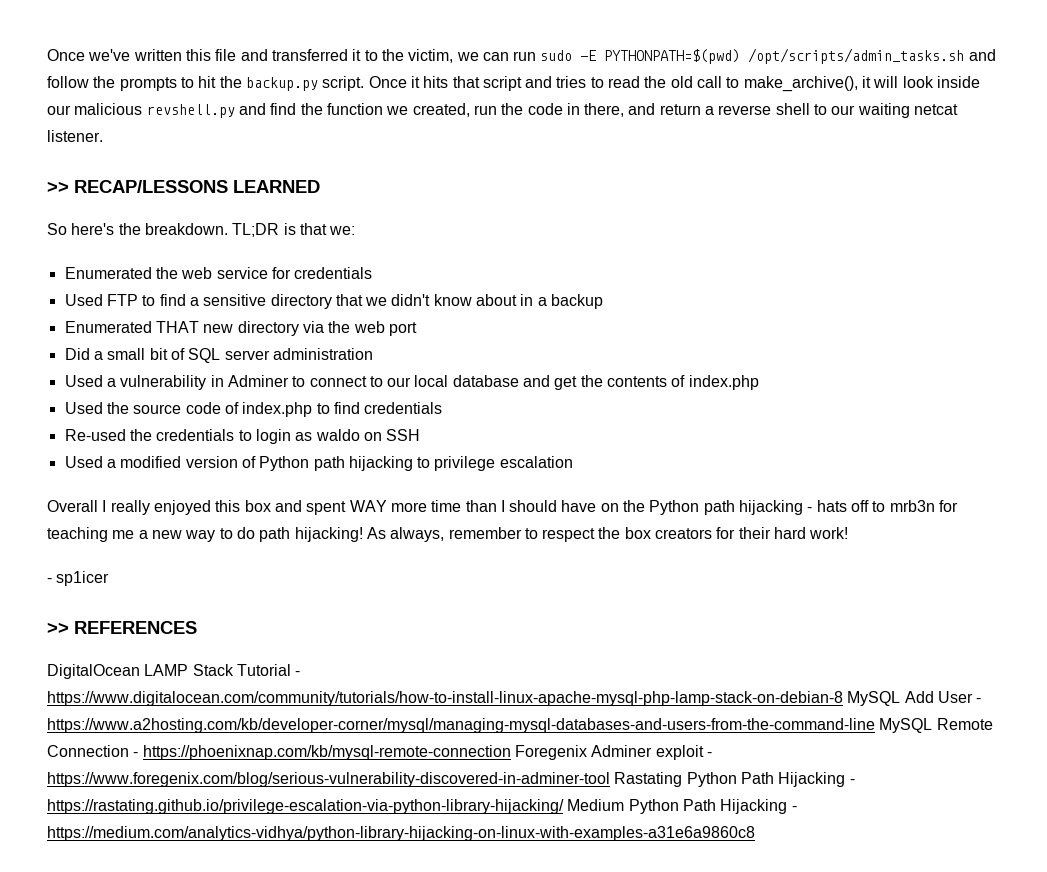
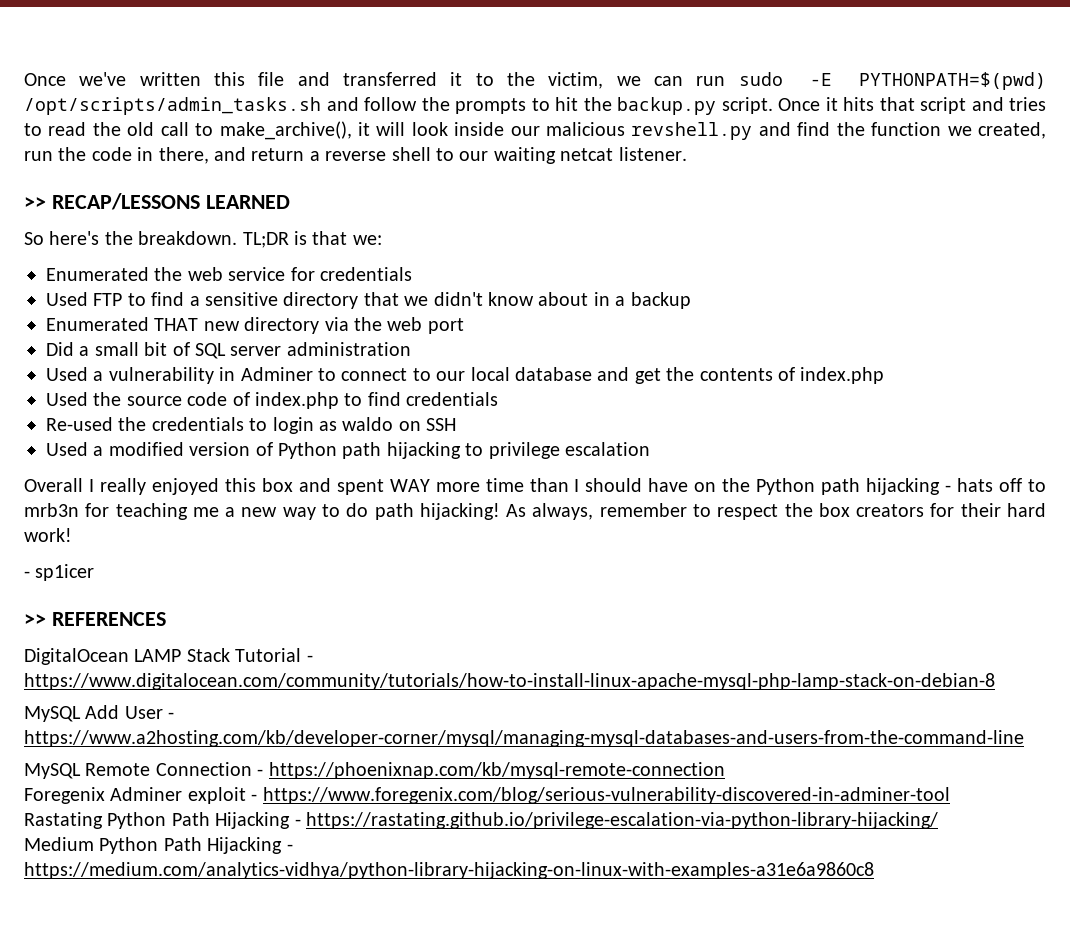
- DigitalOcean LAMP Stack Tutorial - https://www.digitalocean.com/community/tutorials/how-to-install-linux-apache-mysql-php-lamp-stack-on-debian-8 MySQL Add User - https://www.a2hosting.com/kb/developer-corner/mysql/managing-mysql-databases-and-users-from-the-command-line MySQL Remote Connection - https://phoenixnap.com/kb/mysql-remote-connection Foregenix Adminer exploit - https://www.foregenix.com/blog/serious-vulnerability-discovered-in-adminer-tool Rastating Python Path Hijacking - https://rastating.github.io/privilege-escalation-via-python-library-hijacking/ Medium Python Path Hijacking - https://medium.com/analytics-vidhya/python-library-hijacking-on-linux-with-examples-a31e6a9860c8
+ DigitalOcean LAMP Stack Tutorial - https://www.digitalocean.com/community/tutorials/how-to-install-linux-apache-mysql-php-lamp-stack-on-debian-8
+ MySQL Add User - https://www.a2hosting.com/kb/developer-corner/mysql/managing-mysql-databases-and-users-from-the-command-line
+ MySQL Remote Connection - https://phoenixnap.com/kb/mysql-remote-connection
+ Foregenix Adminer exploit - https://www.foregenix.com/blog/serious-vulnerability-discovered-in-adminer-tool
+ Rastating Python Path Hijacking - https://rastating.github.io/privilege-escalation-via-python-library-hijacking/
+ Medium Python Path Hijacking - https://medium.com/analytics-vidhya/python-library-hijacking-on-linux-with-examples-a31e6a9860c8

